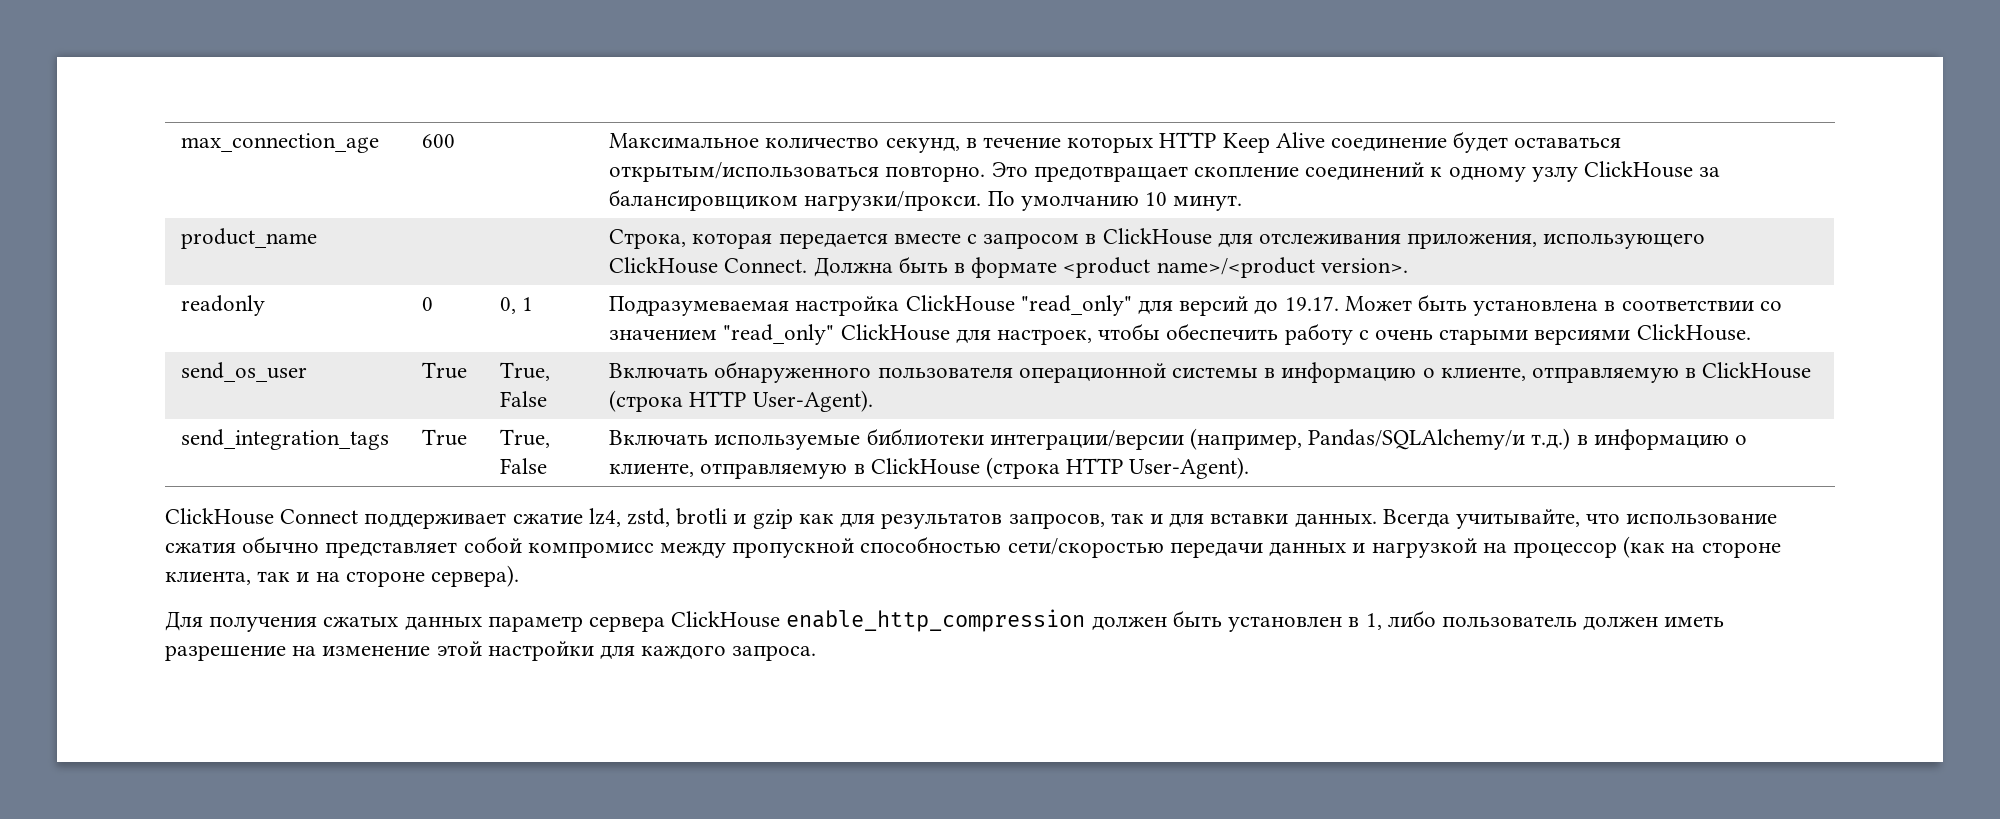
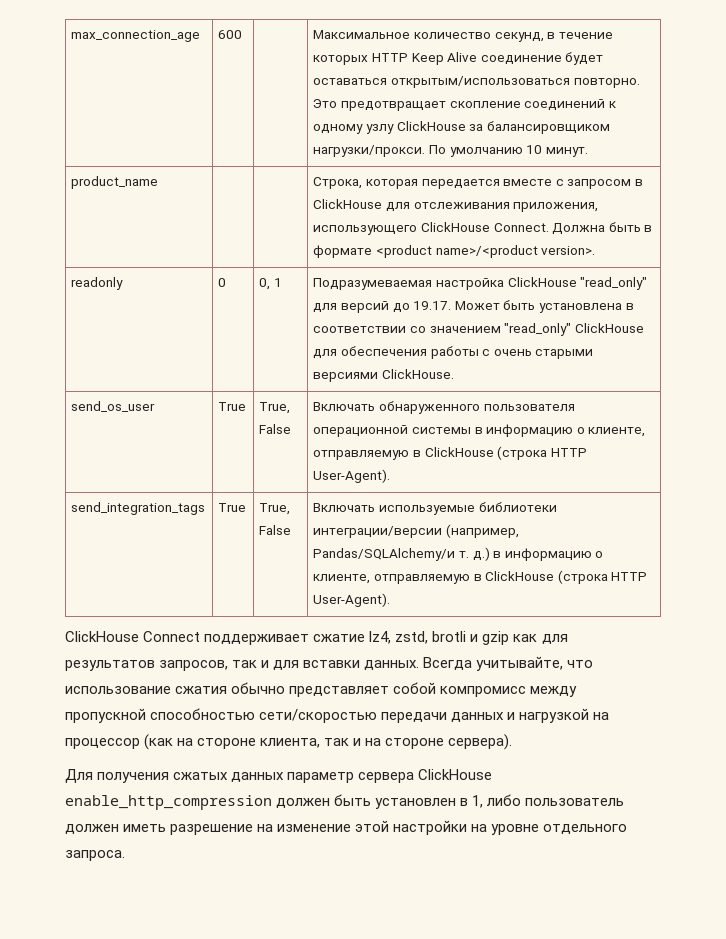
- readonly | 0 | 0, 1 | Подразумеваемая настройка ClickHouse "read_only" для версий до 19.17. Может быть установлена в соответствии со значением "read_only" ClickHouse для настроек, чтобы обеспечить работу с очень старыми версиями ClickHouse.
+ readonly | 0 | 0, 1 | Подразумеваемая настройка ClickHouse "read_only" для версий до 19.17. Может быть установлена в соответствии со значением "read_only" ClickHouse для обеспечения работы с очень старыми версиями ClickHouse.
- send_integration_tags | True | True, False | Включать используемые библиотеки интеграции/версии (например, Pandas/SQLAlchemy/и т.д.) в информацию о клиенте, отправляемую в ClickHouse (строка HTTP User-Agent).
+ send_integration_tags | True | True, False | Включать используемые библиотеки интеграции/версии (например, Pandas/SQLAlchemy/и т. д.) в информацию о клиенте, отправляемую в ClickHouse (строка HTTP User-Agent).
- Для получения сжатых данных параметр сервера ClickHouse enable_http_compression должен быть установлен в 1, либо пользователь должен иметь разрешение на изменение этой настройки для каждого запроса.
+ Для получения сжатых данных параметр сервера ClickHouse enable_http_compression должен быть установлен в 1, либо пользователь должен иметь разрешение на изменение этой настройки на уровне отдельного запроса.

